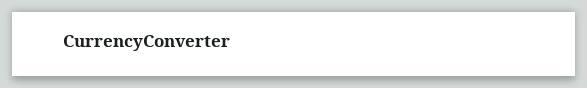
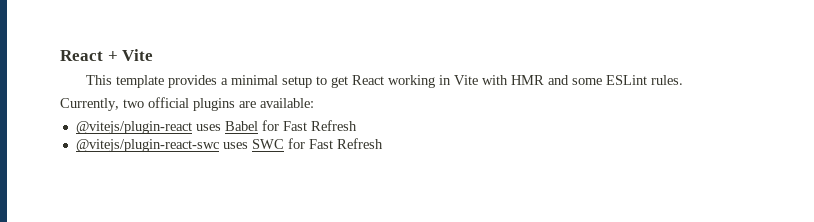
- CurrencyConverter
+ React + Vite
+ This template provides a minimal setup to get React working in Vite with HMR and some ESLint rules.
+ Currently, two official plugins are available:
+ @vitejs/plugin-react uses Babel for Fast Refresh
+ @vitejs/plugin-react-swc uses SWC for Fast Refresh

